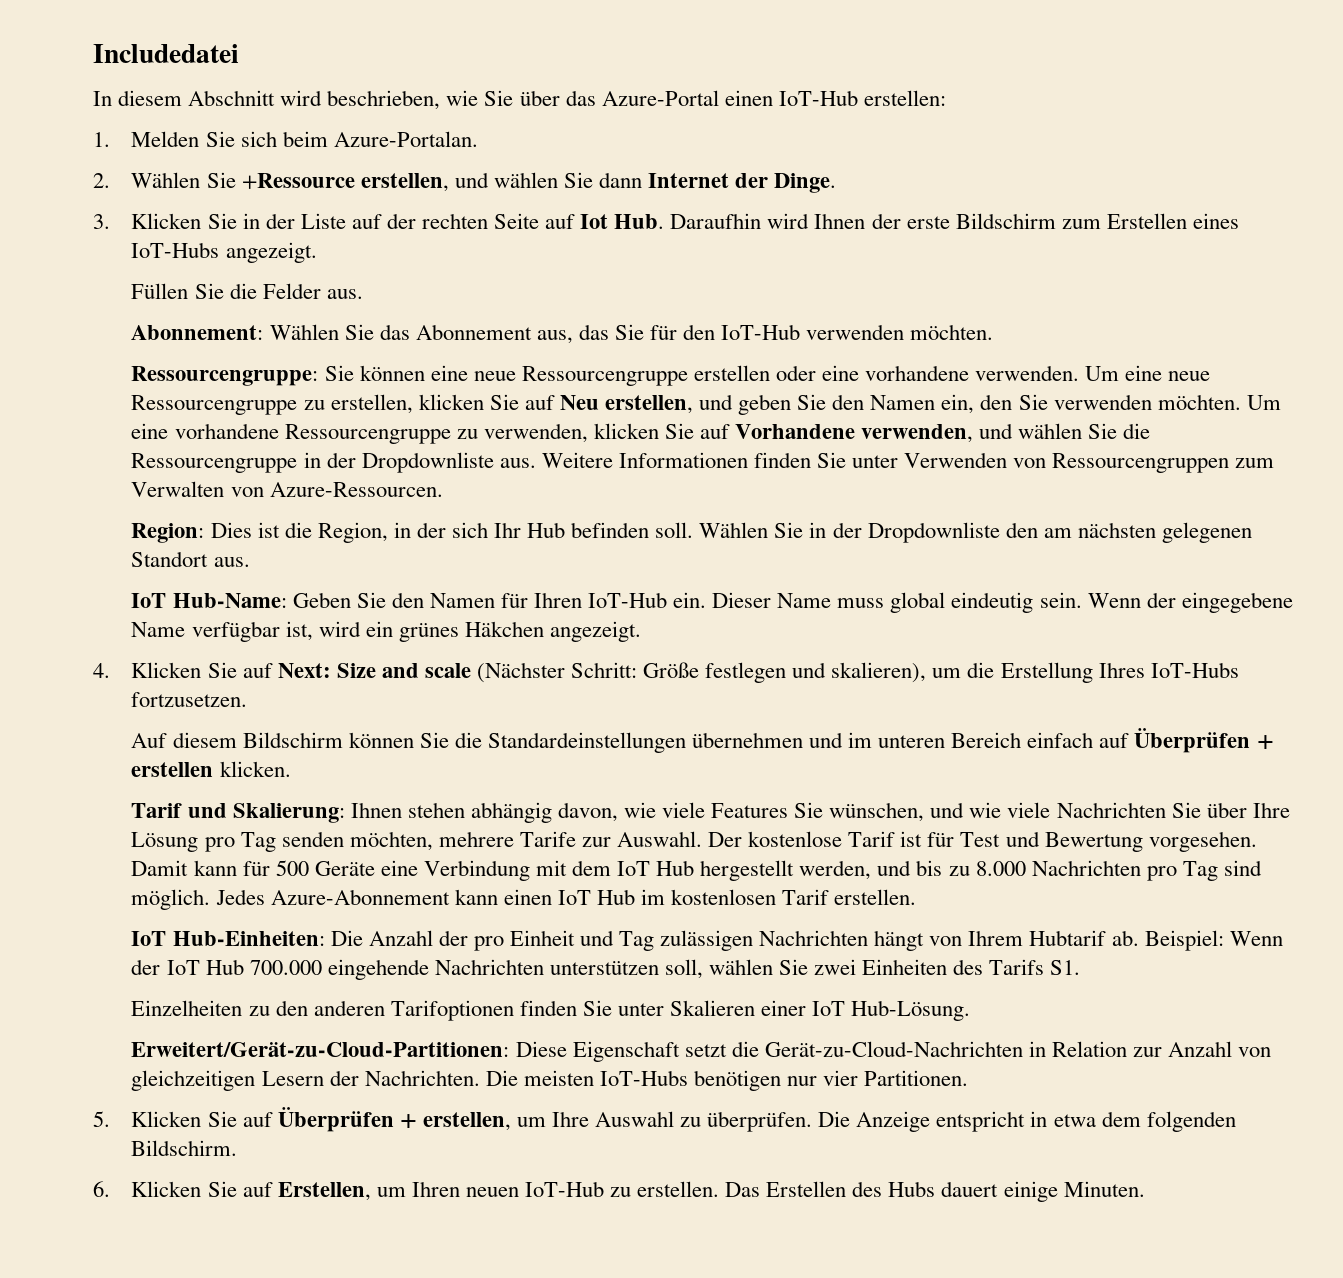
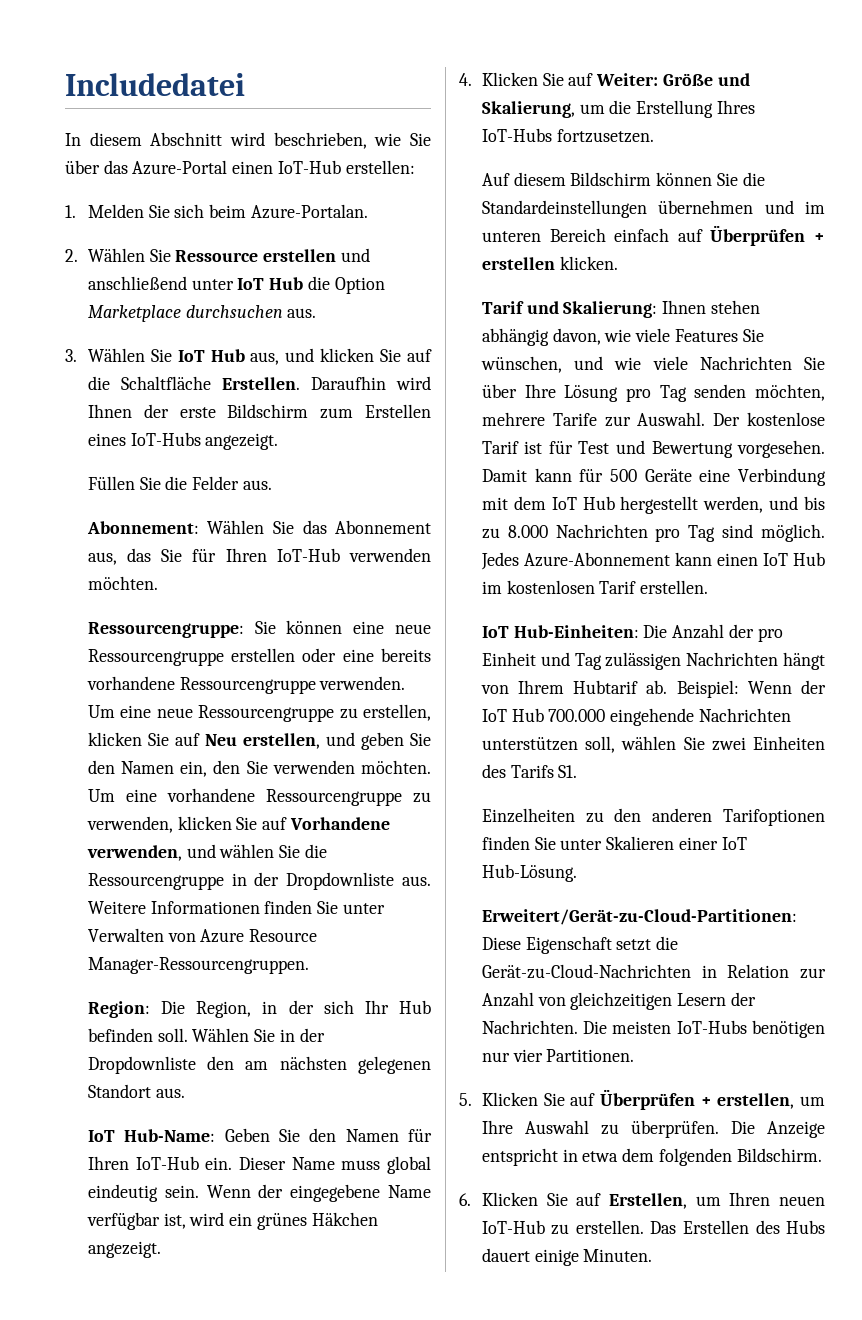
- 2. Wählen Sie +Ressource erstellen, und wählen Sie dann Internet der Dinge.
- 3. Klicken Sie in der Liste auf der rechten Seite auf Iot Hub. Daraufhin wird Ihnen der erste Bildschirm zum Erstellen eines IoT-Hubs angezeigt.
+ 2. Wählen Sie Ressource erstellen und anschließend unter IoT Hub die Option Marketplace durchsuchen aus.
+ 3. Wählen Sie IoT Hub aus, und klicken Sie auf die Schaltfläche Erstellen. Daraufhin wird Ihnen der erste Bildschirm zum Erstellen eines IoT-Hubs angezeigt.
- Abonnement: Wählen Sie das Abonnement aus, das Sie für den IoT-Hub verwenden möchten.
+ Abonnement: Wählen Sie das Abonnement aus, das Sie für Ihren IoT-Hub verwenden möchten.
- Ressourcengruppe: Sie können eine neue Ressourcengruppe erstellen oder eine vorhandene verwenden.
+ Ressourcengruppe: Sie können eine neue Ressourcengruppe erstellen oder eine bereits vorhandene Ressourcengruppe verwenden.
- Weitere Informationen finden Sie unter Verwenden von Ressourcengruppen zum Verwalten von Azure-Ressourcen.
- Region: Dies ist die Region, in der sich Ihr Hub befinden soll.
+ Weitere Informationen finden Sie unter Verwalten von Azure Resource Manager-Ressourcengruppen.
+ Region: Die Region, in der sich Ihr Hub befinden soll.
- 4. Klicken Sie auf Next: Size and scale (Nächster Schritt: Größe festlegen und skalieren), um die Erstellung Ihres IoT-Hubs fortzusetzen.
+ 4. Klicken Sie auf Weiter: Größe und Skalierung, um die Erstellung Ihres IoT-Hubs fortzusetzen.

